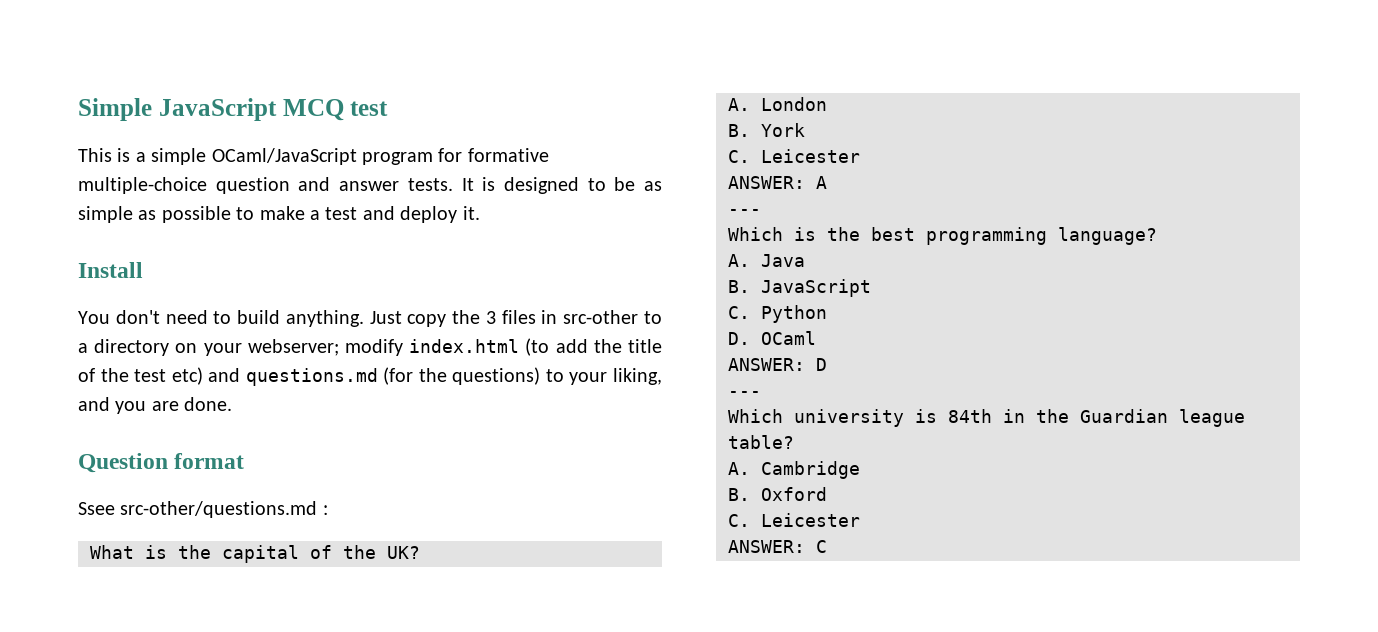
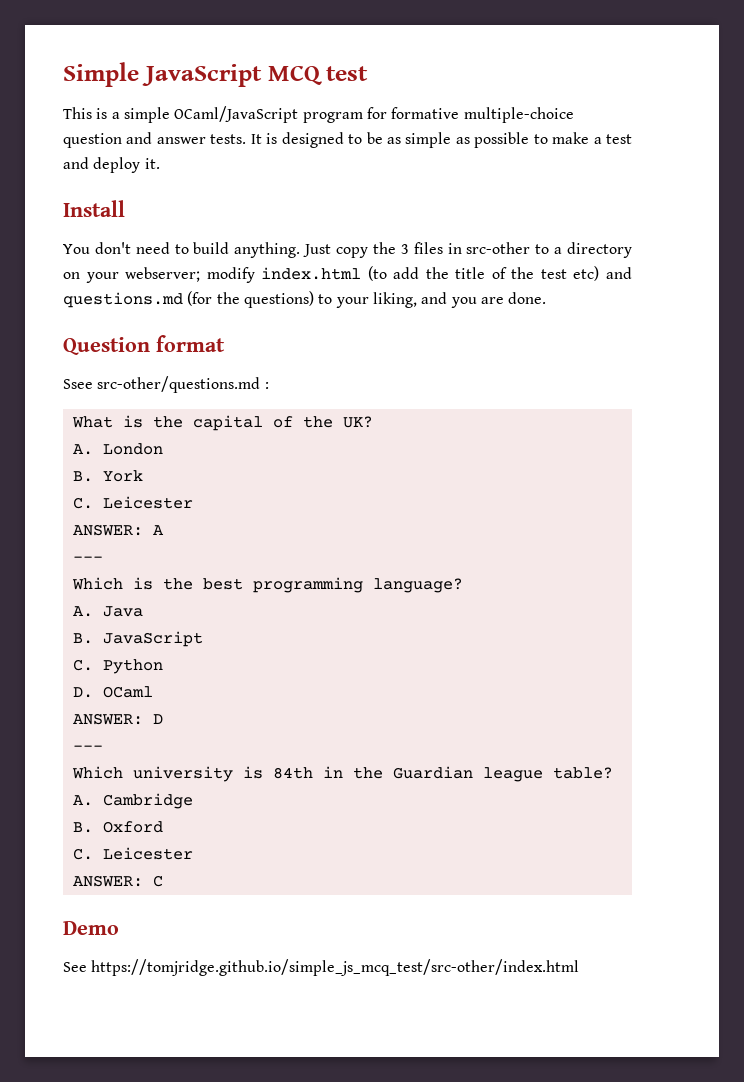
+ Demo
+ See https://tomjridge.github.io/simple_js_mcq_test/src-other/index.html

